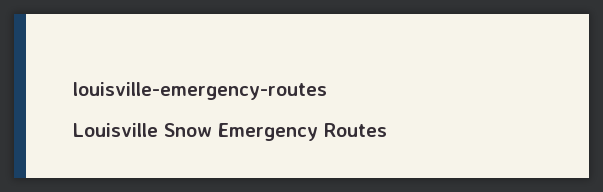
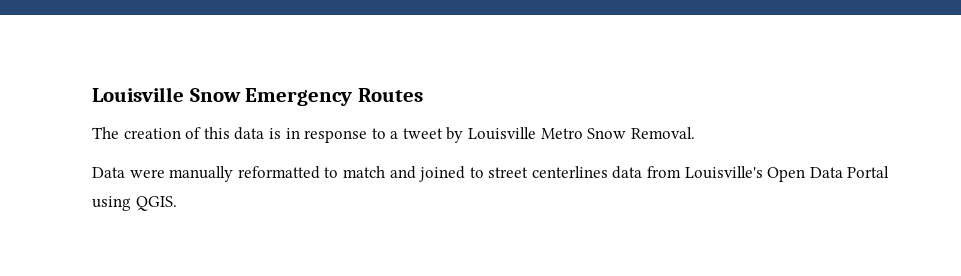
- louisville-emergency-routes
+ The creation of this data is in response to a tweet by Louisville Metro Snow Removal.
+ Data were manually reformatted to match and joined to street centerlines data from Louisville's Open Data Portal using QGIS.

